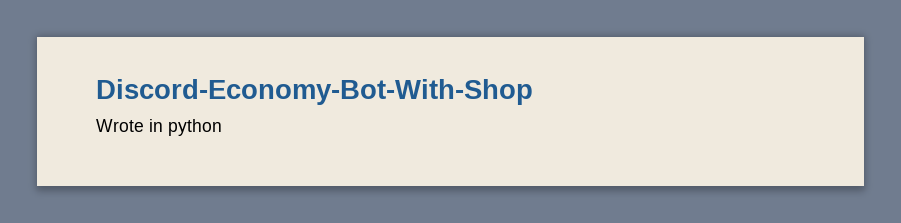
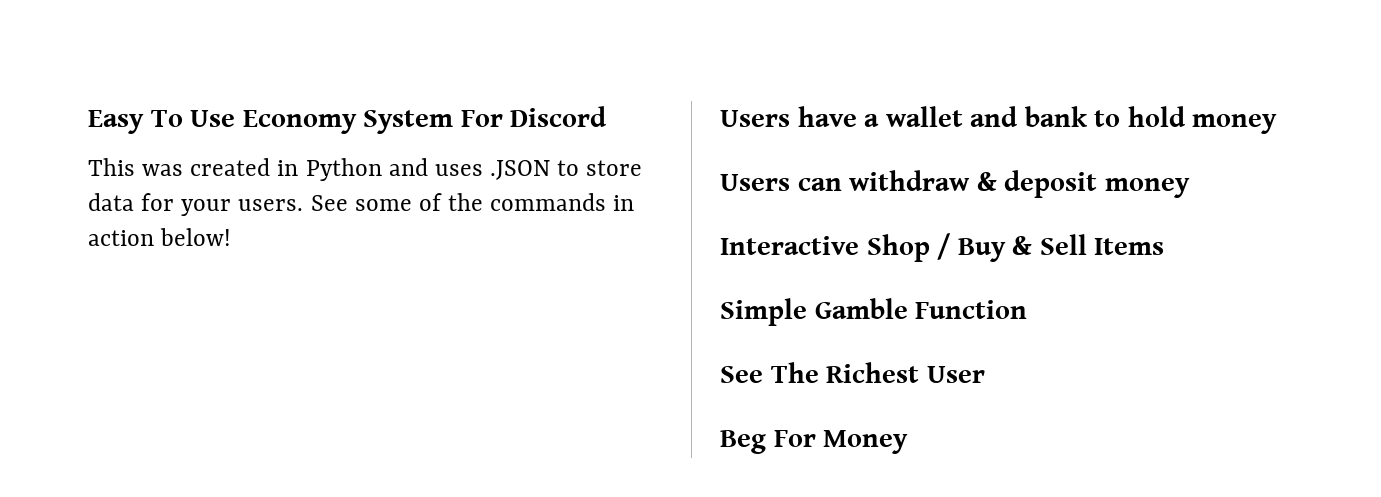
- Discord-Economy-Bot-With-Shop
- Wrote in python
+ Easy To Use Economy System For Discord
+ This was created in Python and uses .JSON to store data for your users. See some of the commands in action below!
+ Users have a wallet and bank to hold money
+ Users can withdraw & deposit money
+ Interactive Shop / Buy & Sell Items
+ Simple Gamble Function
+ See The Richest User
+ Beg For Money

